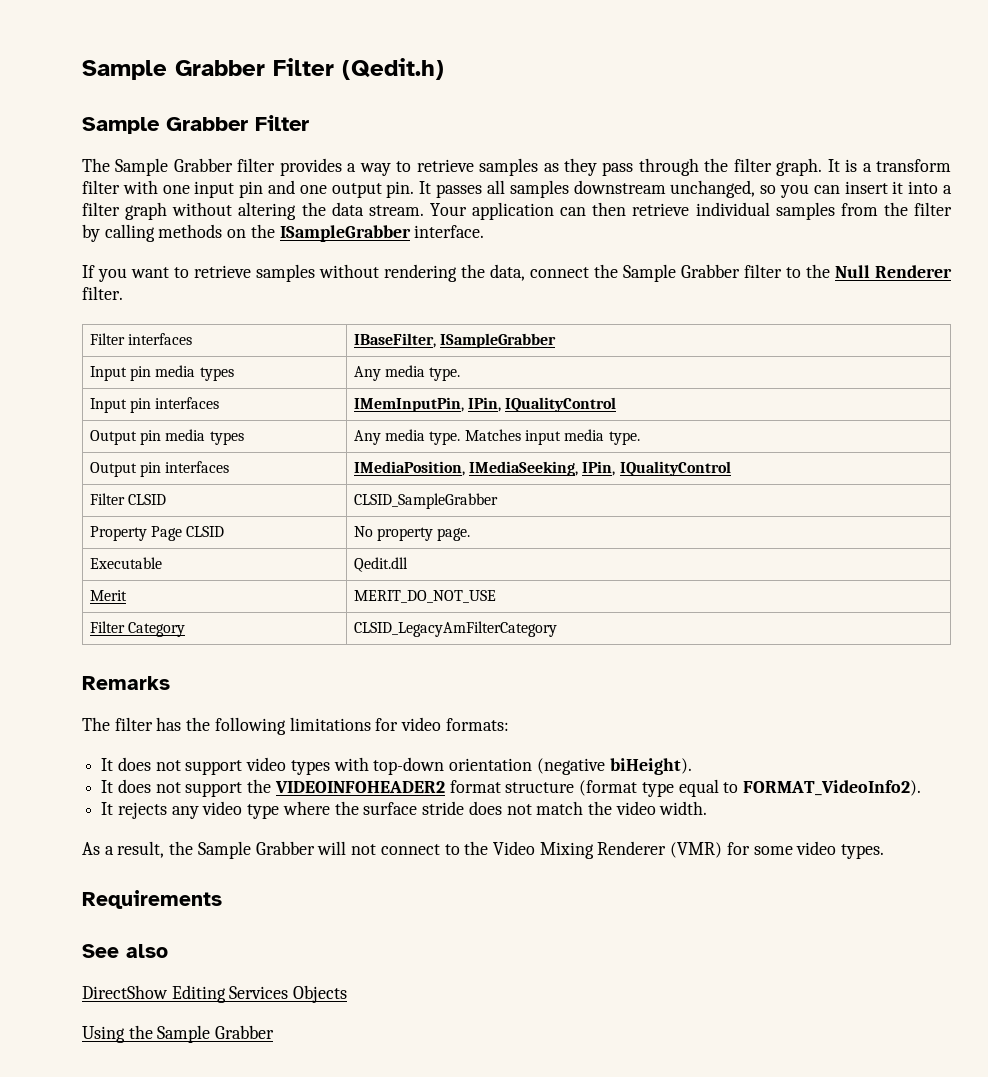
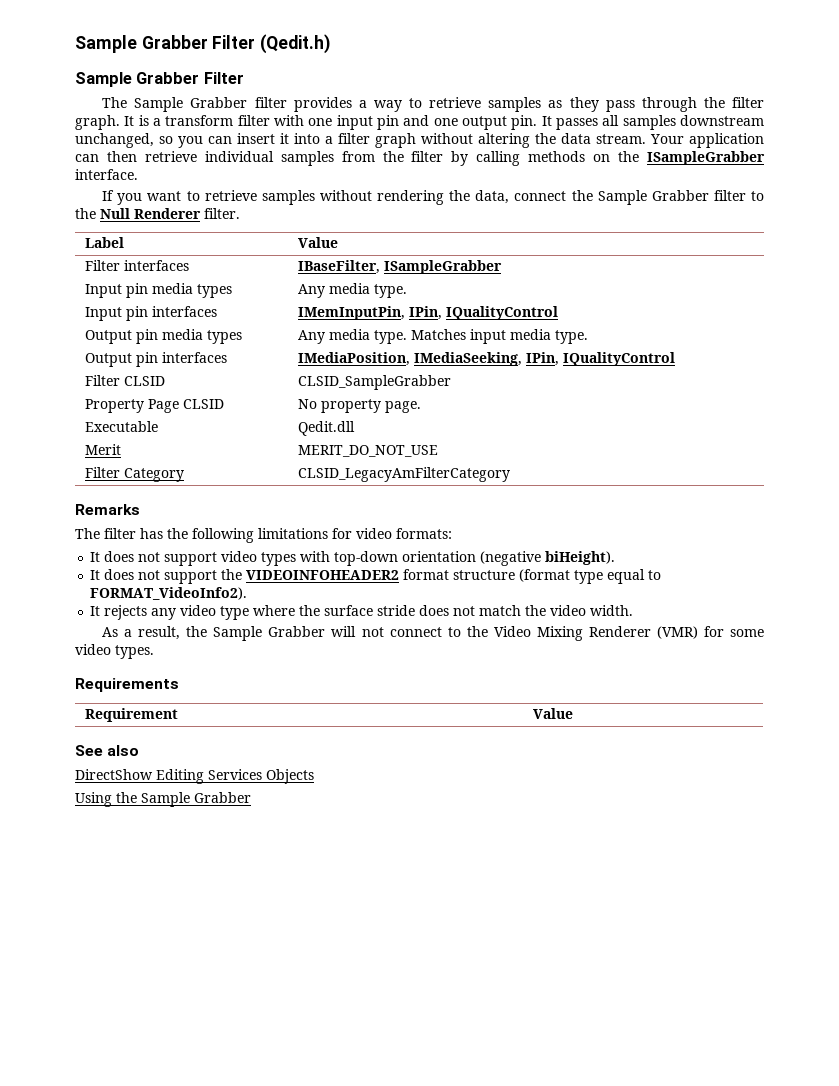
+ Label | Value
+ Requirement | Value

